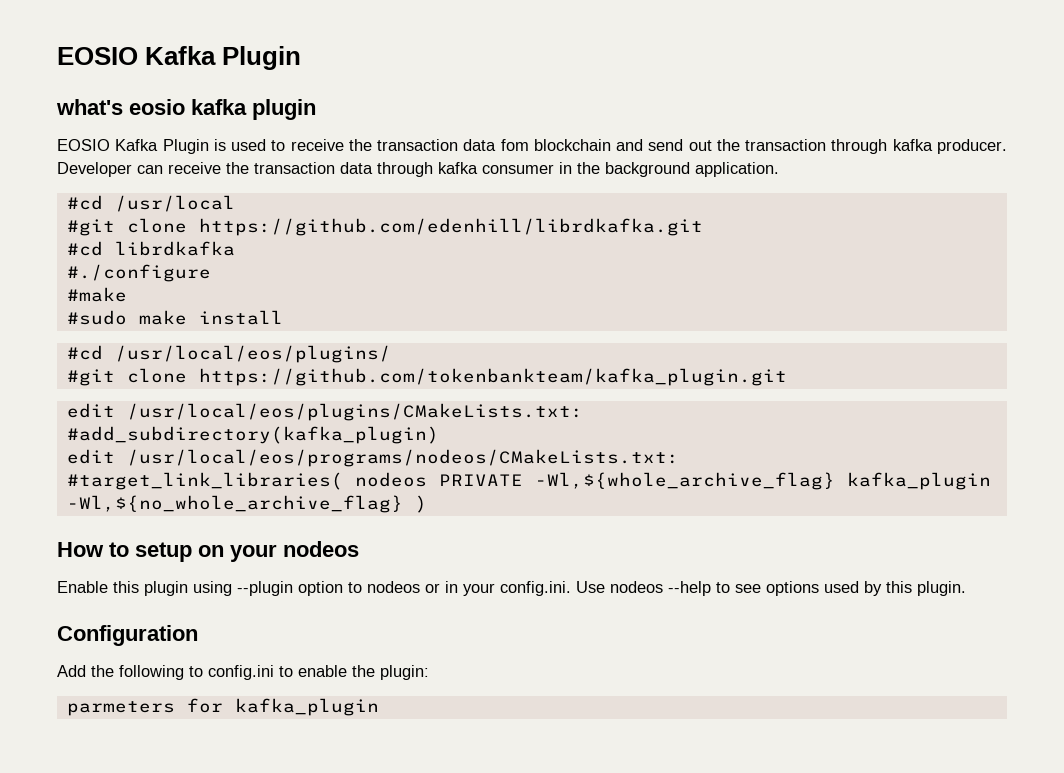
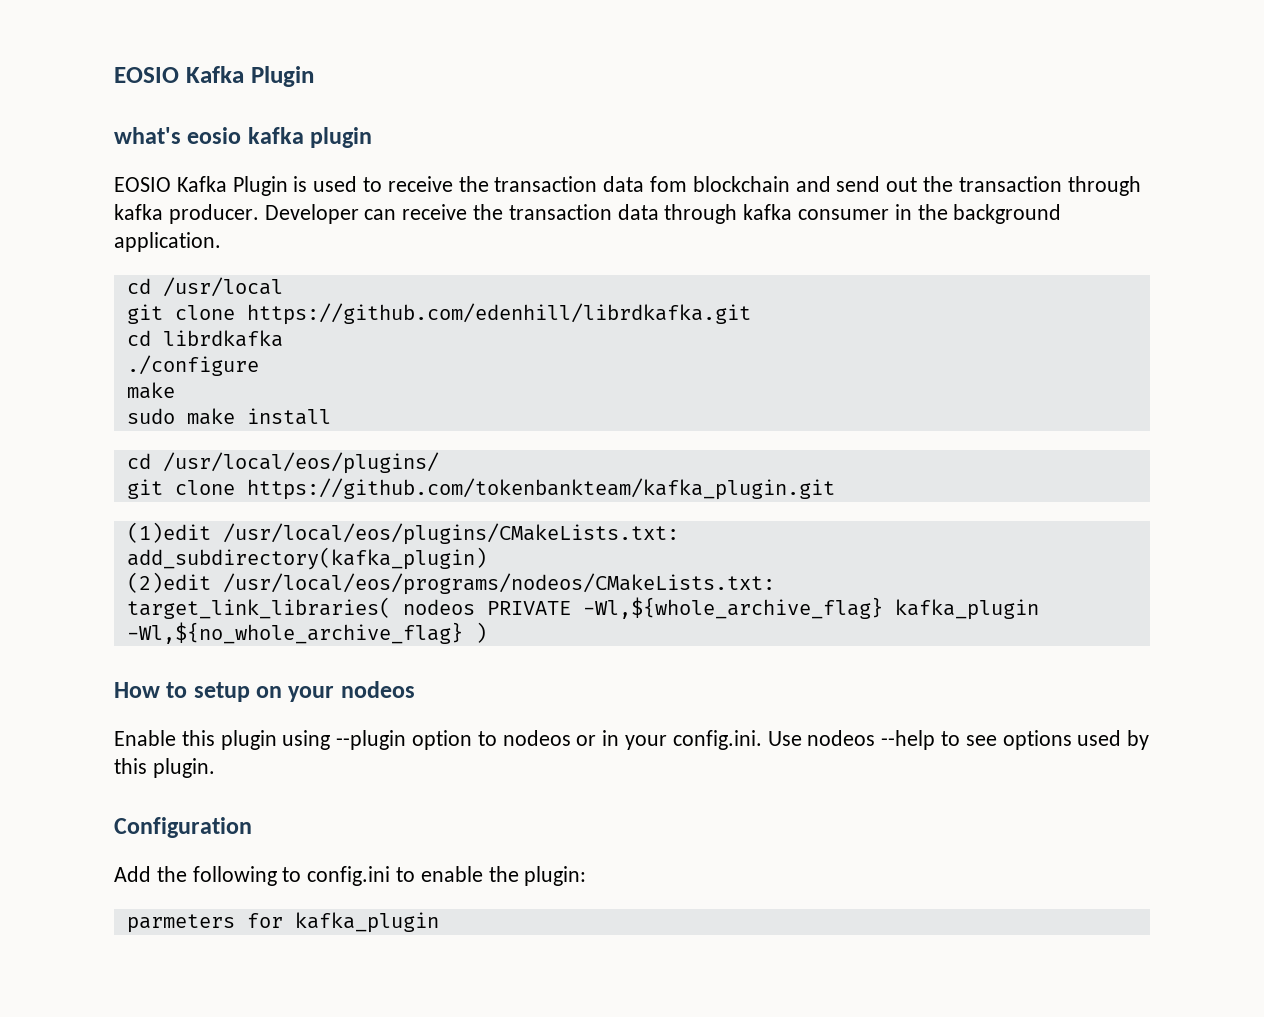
- #cd /usr/local
+ cd /usr/local
- #git clone https://github.com/edenhill/librdkafka.git
+ git clone https://github.com/edenhill/librdkafka.git
- #cd librdkafka
+ cd librdkafka
- #./configure
- #make
- #sudo make install
+ ./configure
+ make
+ sudo make install
- #cd /usr/local/eos/plugins/
+ cd /usr/local/eos/plugins/
- #git clone https://github.com/tokenbankteam/kafka_plugin.git
+ git clone https://github.com/tokenbankteam/kafka_plugin.git
- edit /usr/local/eos/plugins/CMakeLists.txt:
+ (1)edit /usr/local/eos/plugins/CMakeLists.txt:
- #add_subdirectory(kafka_plugin)
- edit /usr/local/eos/programs/nodeos/CMakeLists.txt:
+ add_subdirectory(kafka_plugin)
+ (2)edit /usr/local/eos/programs/nodeos/CMakeLists.txt:
- #target_link_libraries( nodeos PRIVATE -Wl,${whole_archive_flag} kafka_plugin -Wl,${no_whole_archive_flag} )
+ target_link_libraries( nodeos PRIVATE -Wl,${whole_archive_flag} kafka_plugin -Wl,${no_whole_archive_flag} )

